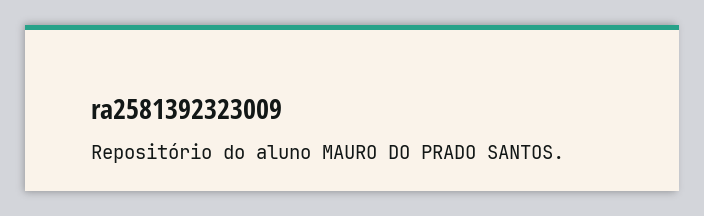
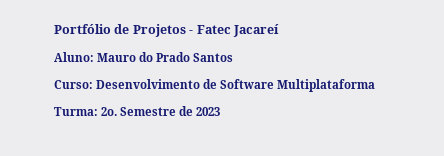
- ra2581392323009
- Repositório do aluno MAURO DO PRADO SANTOS.
+ Portfólio de Projetos - Fatec Jacareí
+ Aluno: Mauro do Prado Santos
+ Curso: Desenvolvimento de Software Multiplataforma
+ Turma: 2o. Semestre de 2023

